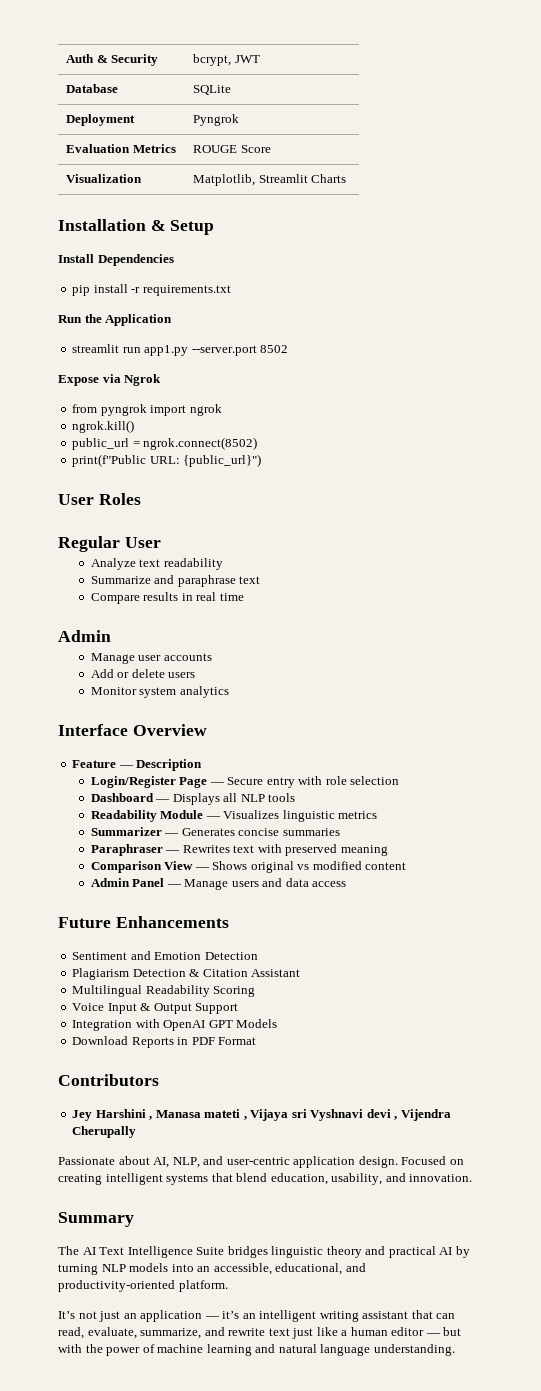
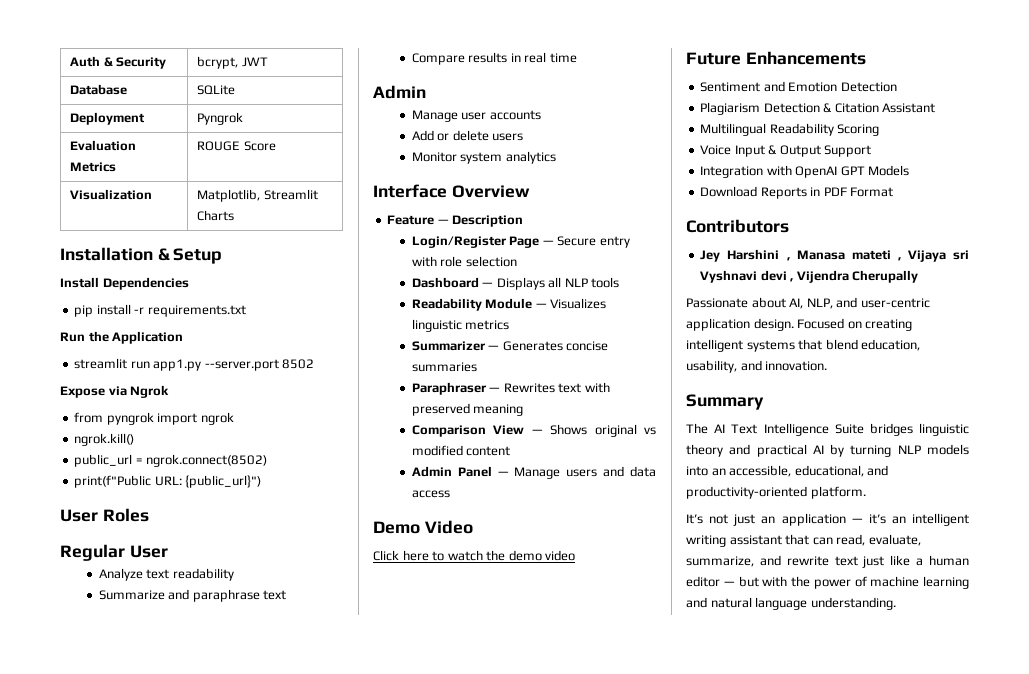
+ Demo Video
+ Click here to watch the demo video

